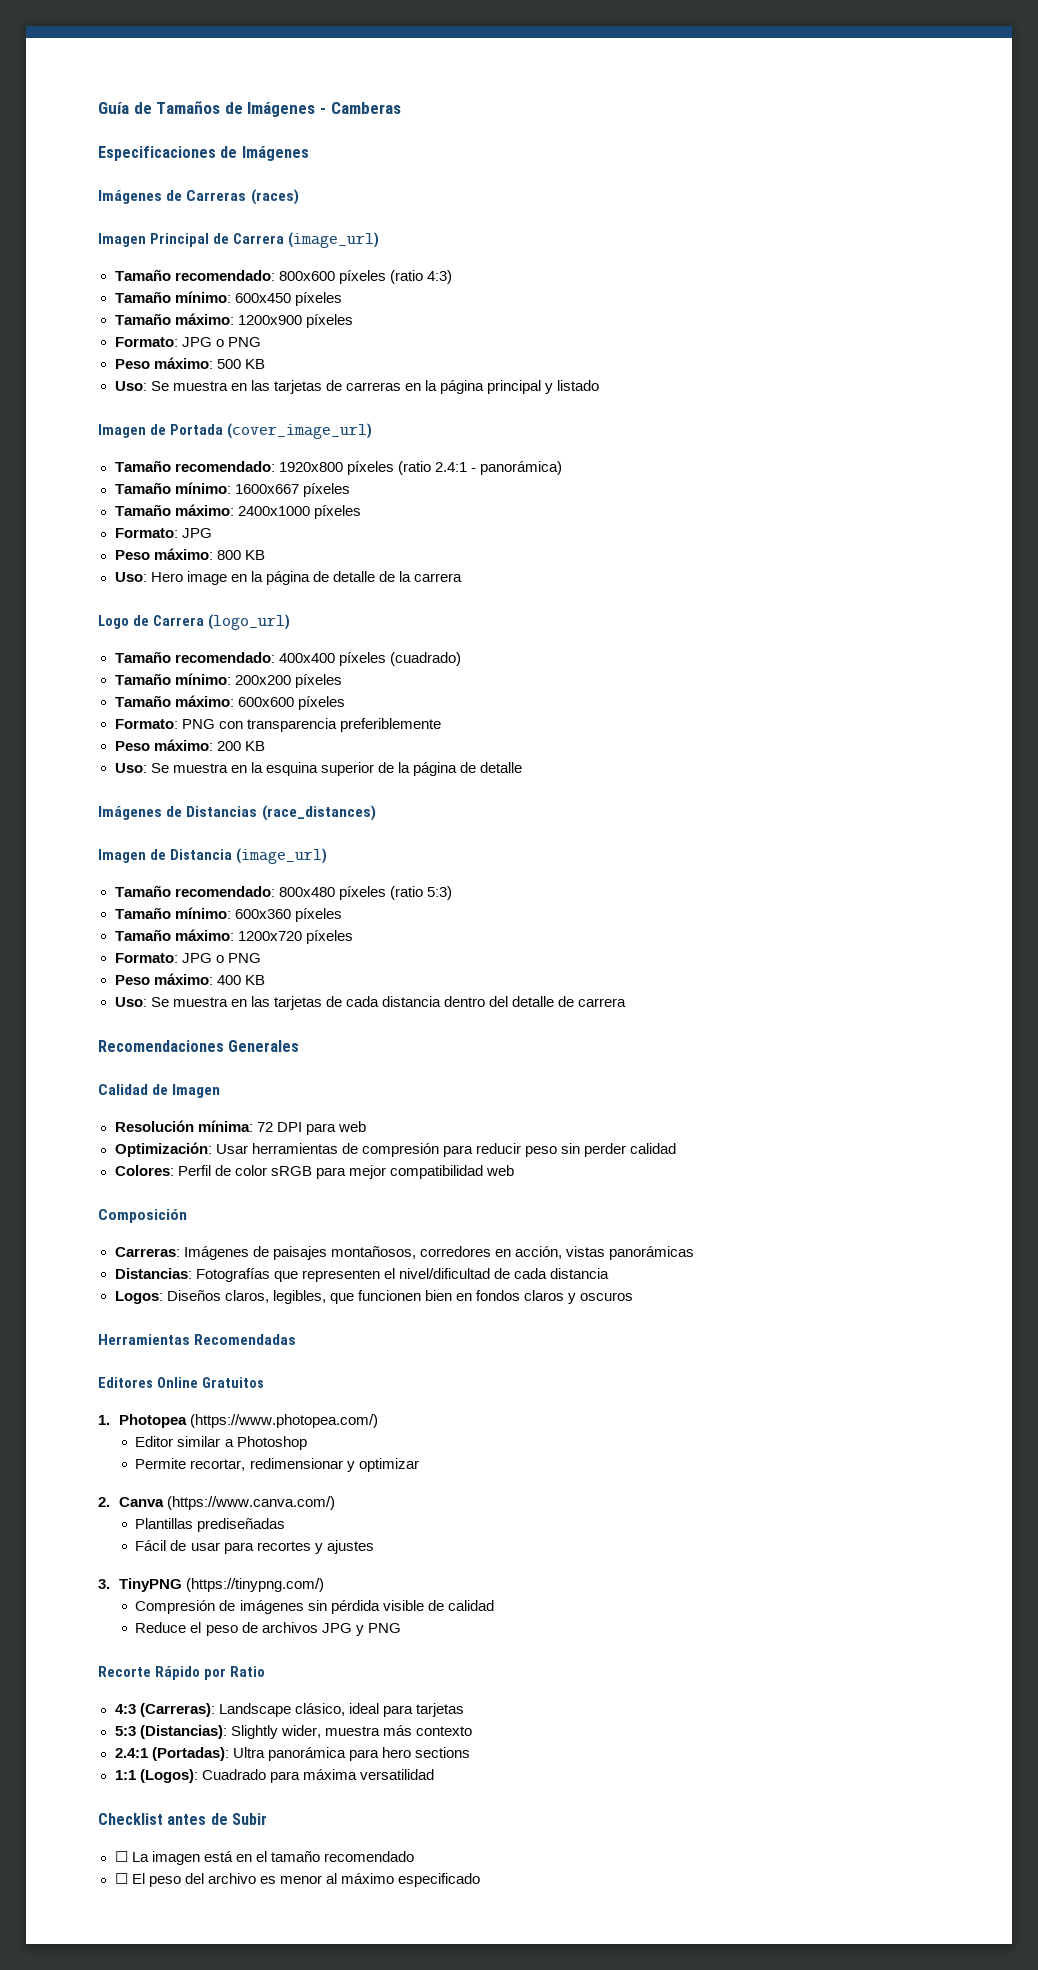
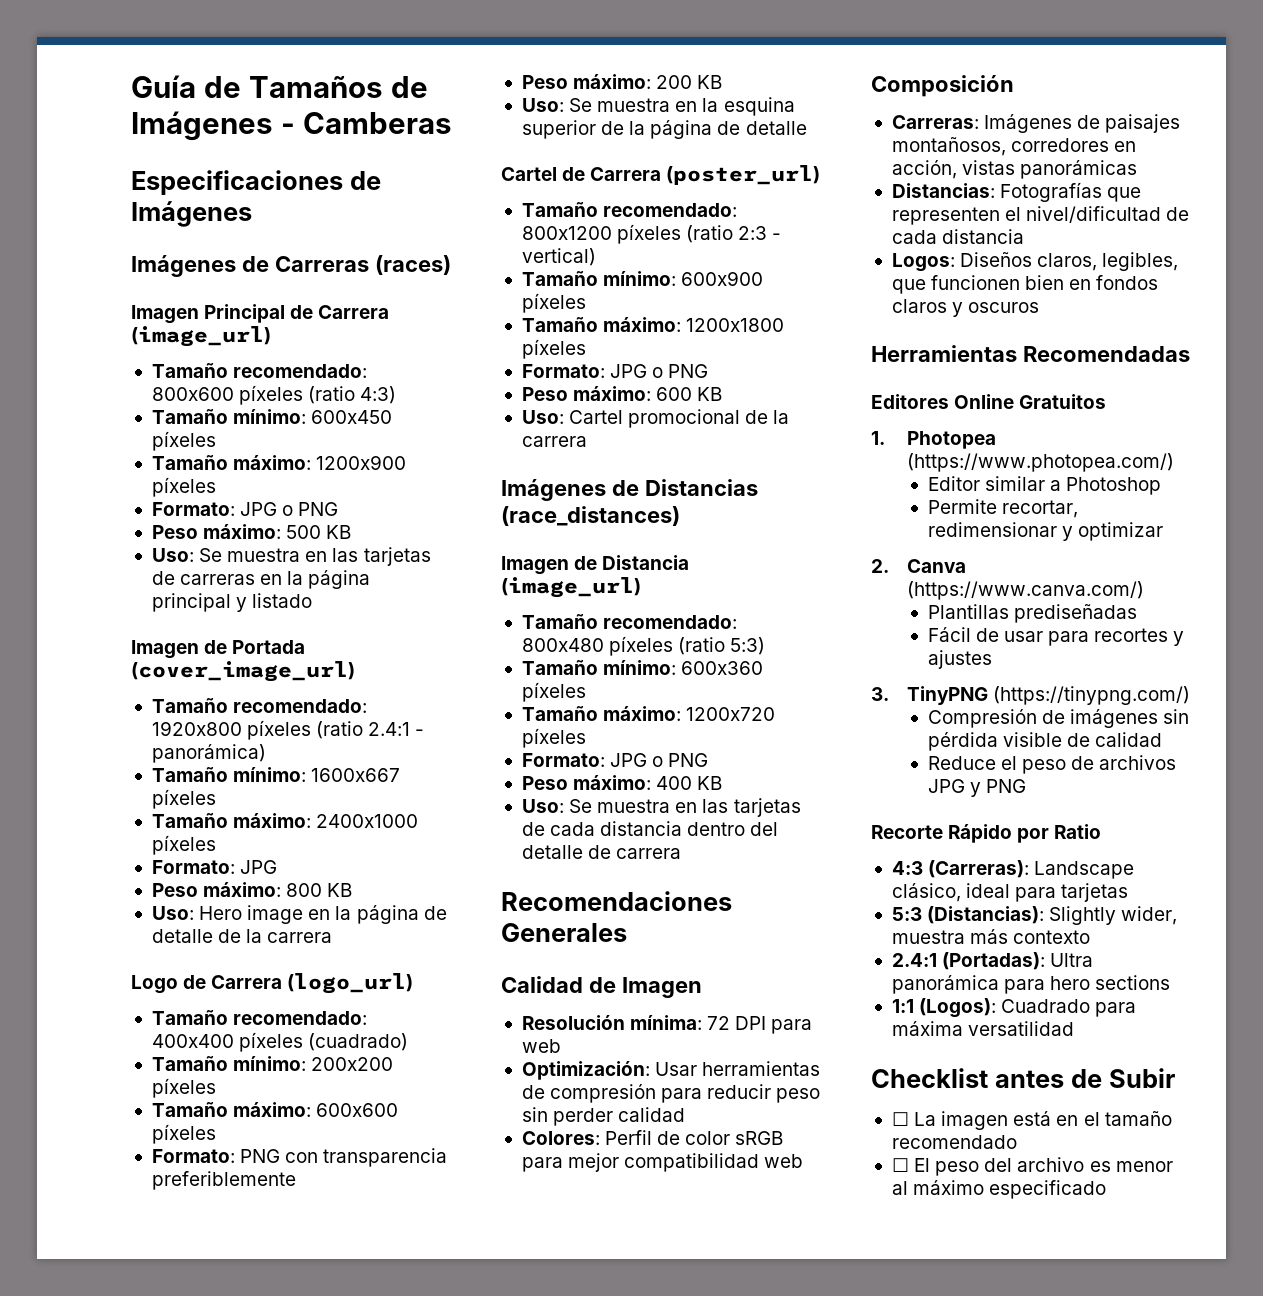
+ Cartel de Carrera (poster_url)
+ Tamaño recomendado: 800x1200 píxeles (ratio 2:3 - vertical)
+ Tamaño mínimo: 600x900 píxeles
+ Tamaño máximo: 1200x1800 píxeles
+ Formato: JPG o PNG
+ Peso máximo: 600 KB
+ Uso: Cartel promocional de la carrera

